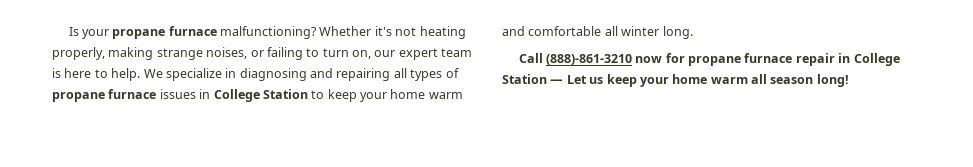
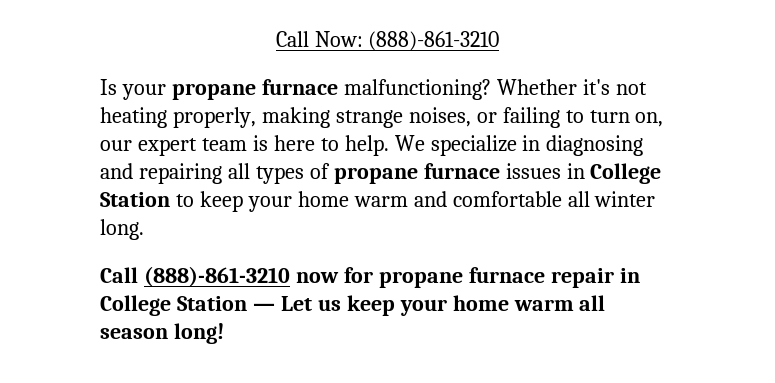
+ Call Now: (888)-861-3210

